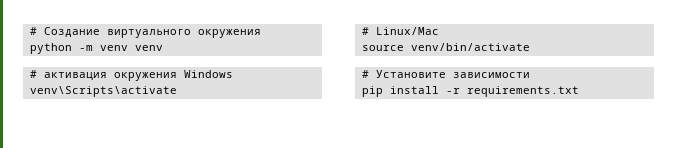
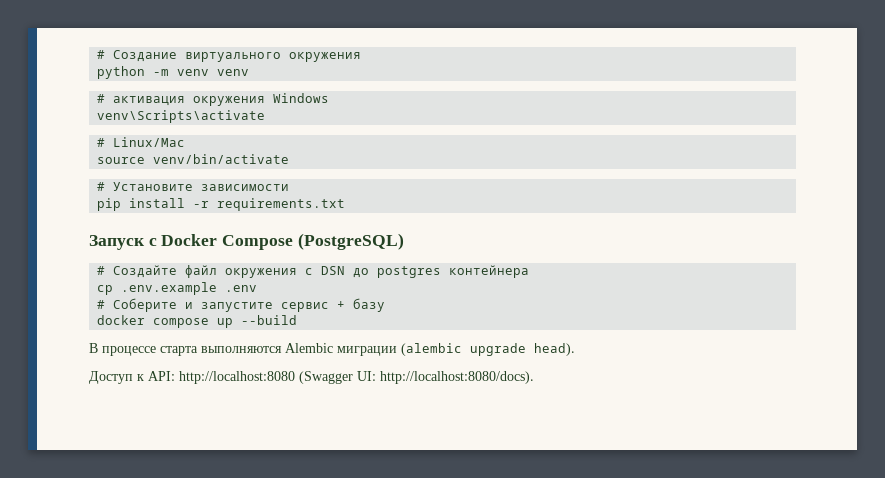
+ Запуск с Docker Compose (PostgreSQL)
+ # Создайте файл окружения с DSN до postgres контейнера
+ cp .env.example .env
+ # Соберите и запустите сервис + базу
+ docker compose up --build
+ В процессе старта выполняются Alembic миграции (alembic upgrade head).
+ Доступ к API: http://localhost:8080 (Swagger UI: http://localhost:8080/docs).

